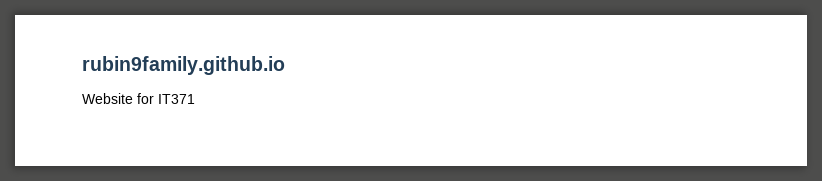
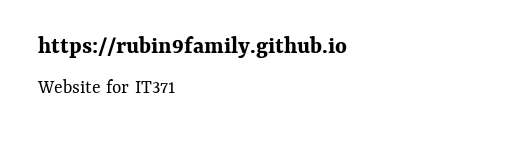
- rubin9family.github.io
+ https://rubin9family.github.io

